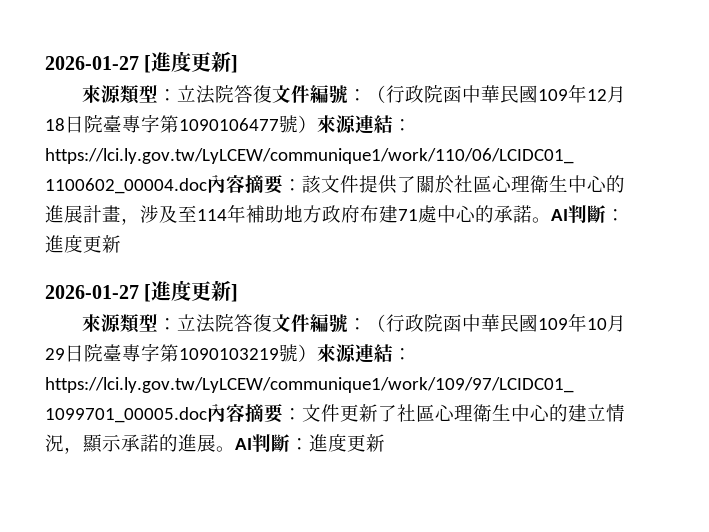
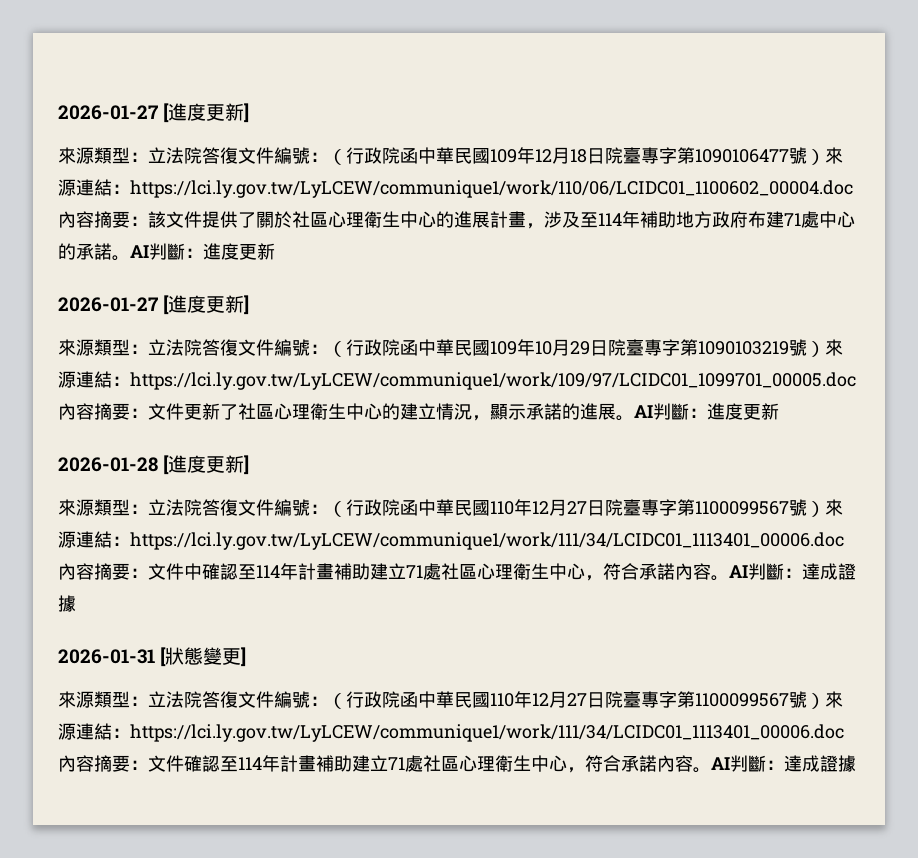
+ 2026-01-28 [進度更新]
+ 來源類型：立法院答復文件編號：（行政院函中華民國110年12月27日院臺專字第1100099567號）來源連結：https://lci.ly.gov.tw/LyLCEW/communique1/work/111/34/LCIDC01_1113401_00006.doc內容摘要：文件中確認至114年計畫補助建立71處社區心理衛生中心，符合承諾內容。AI判斷：達成證據
+ 2026-01-31 [狀態變更]
+ 來源類型：立法院答復文件編號：（行政院函中華民國110年12月27日院臺專字第1100099567號）來源連結：https://lci.ly.gov.tw/LyLCEW/communique1/work/111/34/LCIDC01_1113401_00006.doc內容摘要：文件確認至114年計畫補助建立71處社區心理衛生中心，符合承諾內容。AI判斷：達成證據

